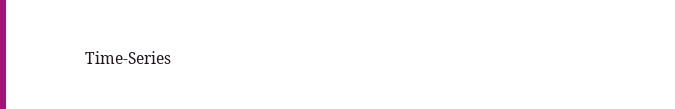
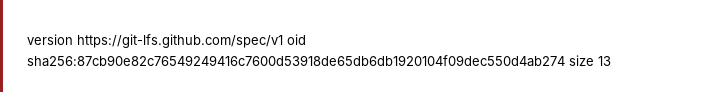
- Time-Series
+ version https://git-lfs.github.com/spec/v1 oid sha256:87cb90e82c76549249416c7600d53918de65db6db1920104f09dec550d4ab274 size 13

